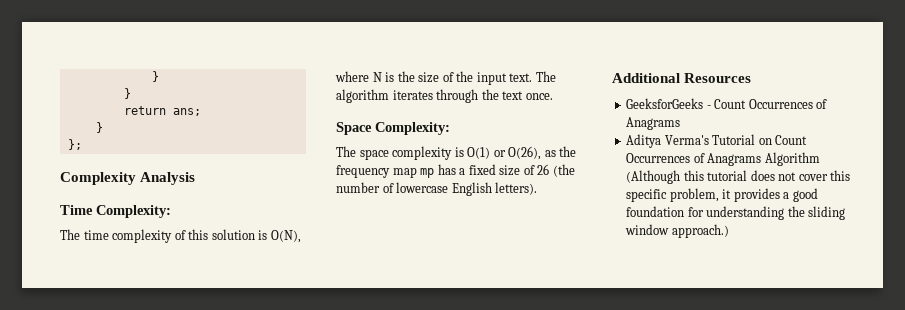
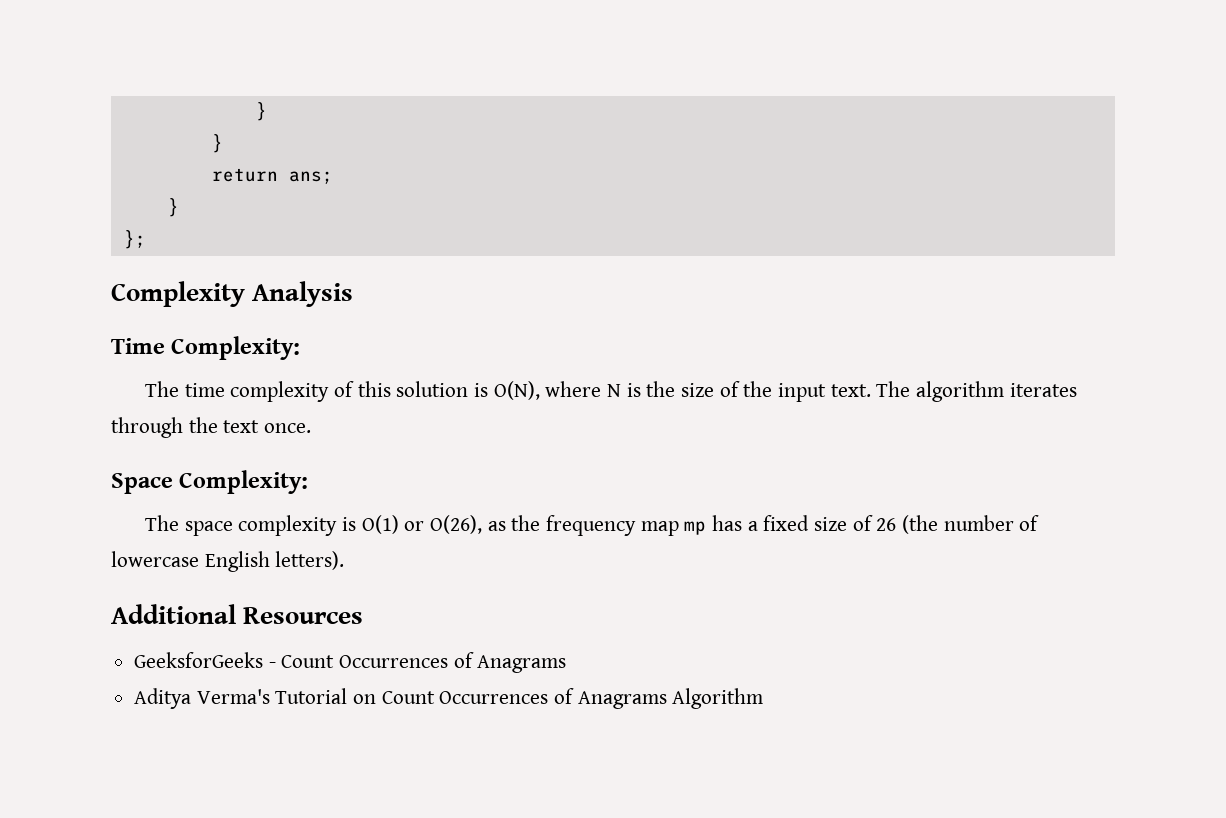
- Aditya Verma's Tutorial on Count Occurrences of Anagrams Algorithm (Although this tutorial does not cover this specific problem, it provides a good foundation for understanding the sliding window approach.)
+ Aditya Verma's Tutorial on Count Occurrences of Anagrams Algorithm

